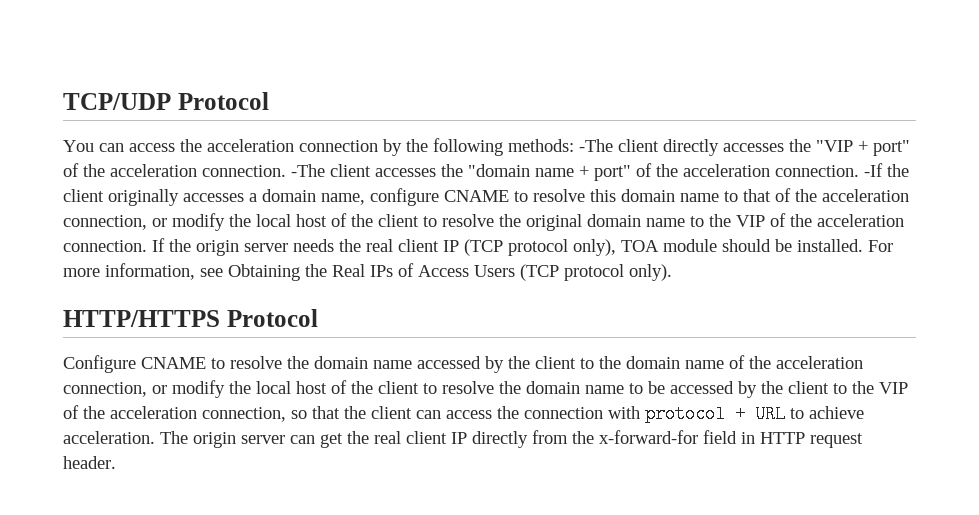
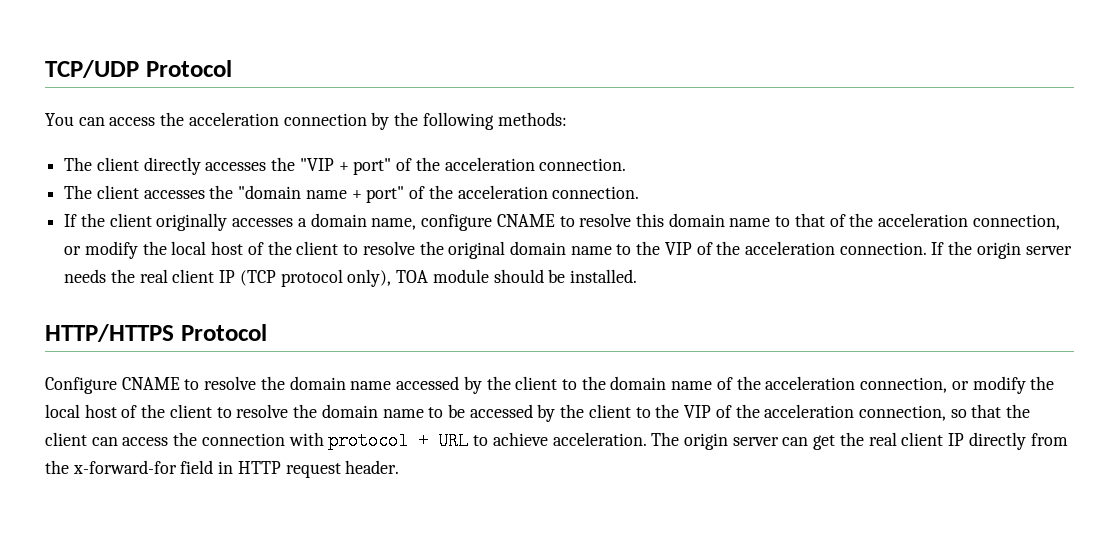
- You can access the acceleration connection by the following methods: -The client directly accesses the "VIP + port" of the acceleration connection. -The client accesses the "domain name + port" of the acceleration connection. -If the client originally accesses a domain name, configure CNAME to resolve this domain name to that of the acceleration connection, or modify the local host of the client to resolve the original domain name to the VIP of the acceleration connection.
+ You can access the acceleration connection by the following methods:
+ The client directly accesses the "VIP + port" of the acceleration connection.
+ The client accesses the "domain name + port" of the acceleration connection.
+ If the client originally accesses a domain name, configure CNAME to resolve this domain name to that of the acceleration connection, or modify the local host of the client to resolve the original domain name to the VIP of the acceleration connection.
- For more information, see Obtaining the Real IPs of Access Users (TCP protocol only).

